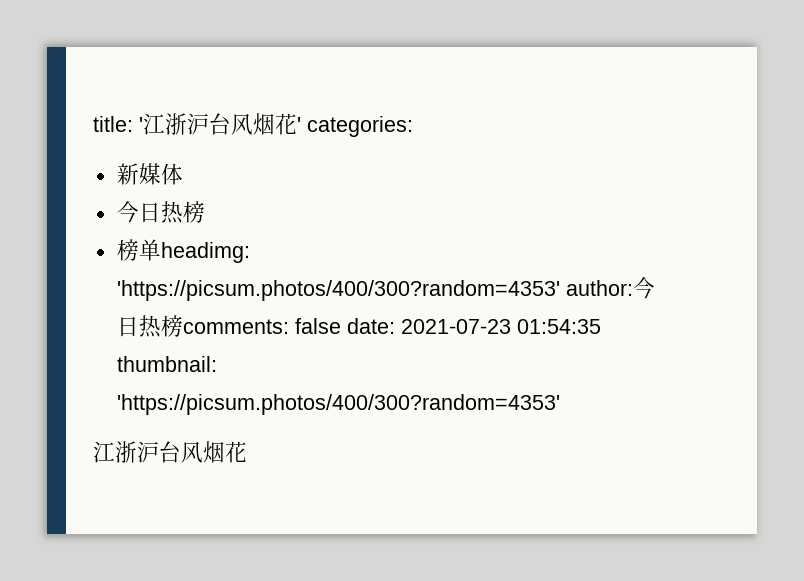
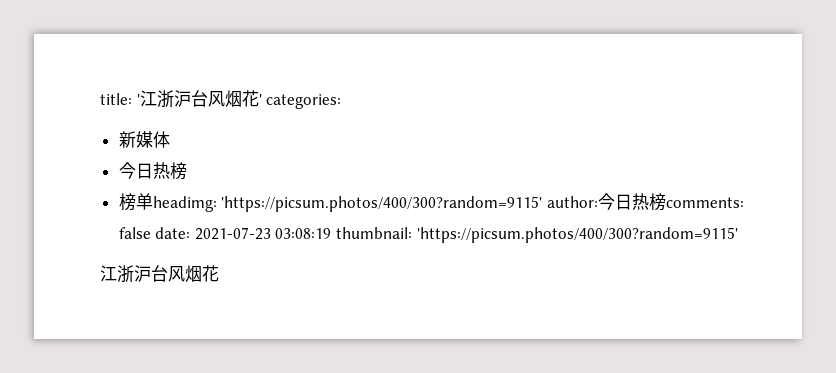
- 榜单headimg: 'https://picsum.photos/400/300?random=4353' author:今日热榜comments: false date: 2021-07-23 01:54:35 thumbnail: 'https://picsum.photos/400/300?random=4353'
+ 榜单headimg: 'https://picsum.photos/400/300?random=9115' author:今日热榜comments: false date: 2021-07-23 03:08:19 thumbnail: 'https://picsum.photos/400/300?random=9115'

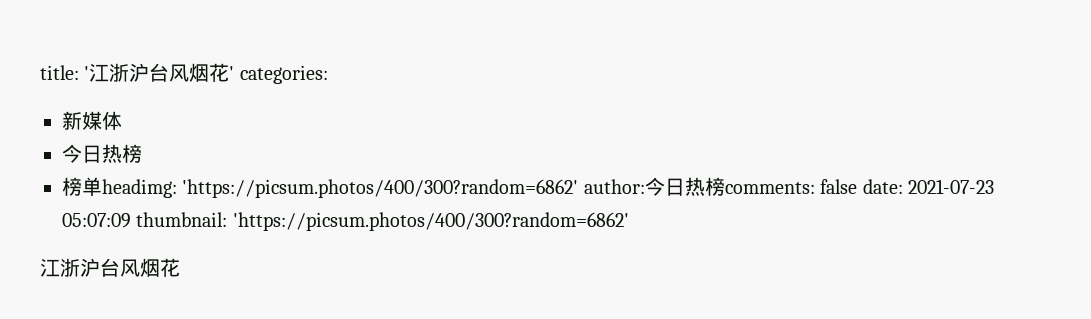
- 榜单headimg: 'https://picsum.photos/400/300?random=9115' author:今日热榜comments: false date: 2021-07-23 03:08:19 thumbnail: 'https://picsum.photos/400/300?random=9115'
+ 榜单headimg: 'https://picsum.photos/400/300?random=6862' author:今日热榜comments: false date: 2021-07-23 05:07:09 thumbnail: 'https://picsum.photos/400/300?random=6862'

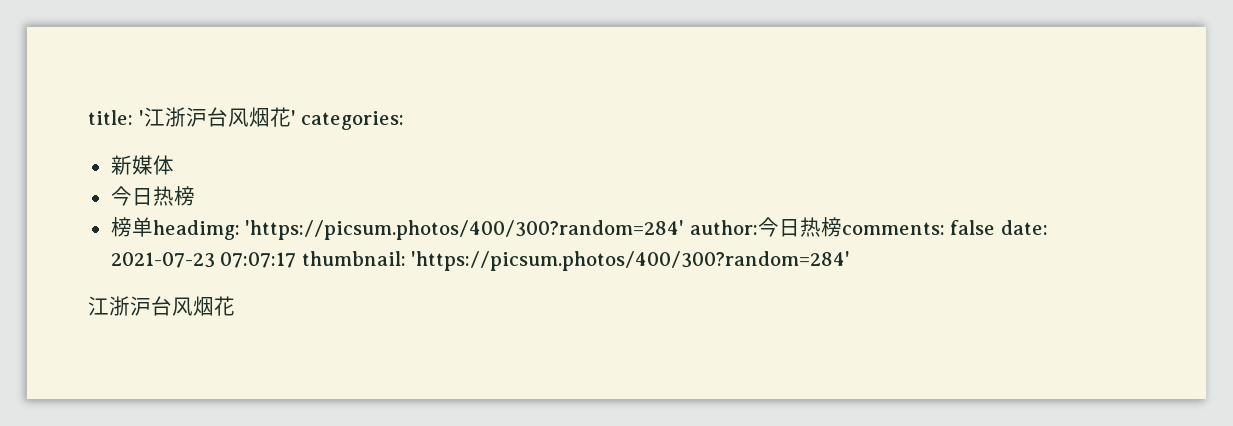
- 榜单headimg: 'https://picsum.photos/400/300?random=6862' author:今日热榜comments: false date: 2021-07-23 05:07:09 thumbnail: 'https://picsum.photos/400/300?random=6862'
+ 榜单headimg: 'https://picsum.photos/400/300?random=284' author:今日热榜comments: false date: 2021-07-23 07:07:17 thumbnail: 'https://picsum.photos/400/300?random=284'

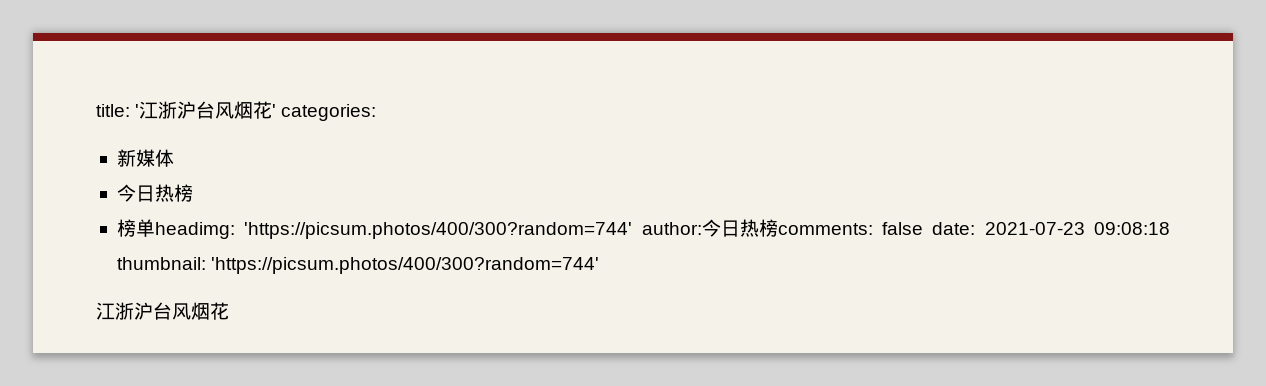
- 榜单headimg: 'https://picsum.photos/400/300?random=284' author:今日热榜comments: false date: 2021-07-23 07:07:17 thumbnail: 'https://picsum.photos/400/300?random=284'
+ 榜单headimg: 'https://picsum.photos/400/300?random=744' author:今日热榜comments: false date: 2021-07-23 09:08:18 thumbnail: 'https://picsum.photos/400/300?random=744'

